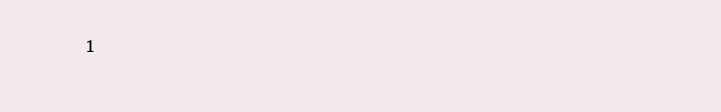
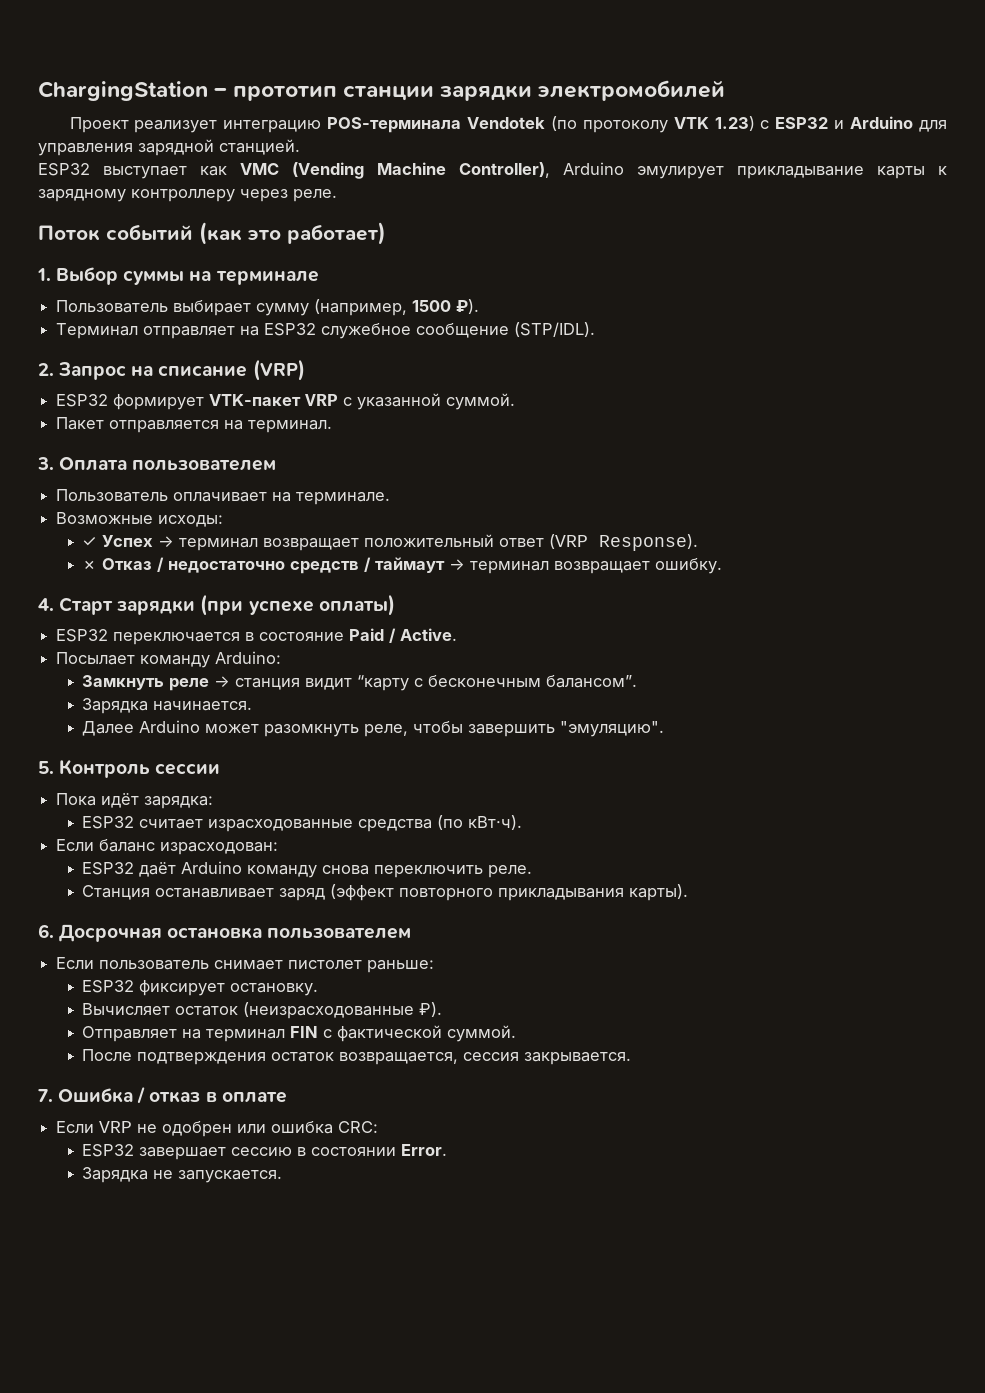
- 1
+ ChargingStation – прототип станции зарядки электромобилей
+ Проект реализует интеграцию POS-терминала Vendotek (по протоколу VTK 1.23) с ESP32 и Arduino для управления зарядной станцией.
+ ESP32 выступает как VMC (Vending Machine Controller), Arduino эмулирует прикладывание карты к зарядному контроллеру через реле.
+ Поток событий (как это работает)
+ 1. Выбор суммы на терминале
+ Пользователь выбирает сумму (например, 1500 ₽).
+ Терминал отправляет на ESP32 служебное сообщение (STP/IDL).
+ 2. Запрос на списание (VRP)
+ ESP32 формирует VTK-пакет VRP с указанной суммой.
+ Пакет отправляется на терминал.
+ 3. Оплата пользователем
+ Пользователь оплачивает на терминале.
+ Возможные исходы:
+ ✓ Успех → терминал возвращает положительный ответ (VRP Response).
+ ✗ Отказ / недостаточно средств / таймаут → терминал возвращает ошибку.
+ 4. Старт зарядки (при успехе оплаты)
+ ESP32 переключается в состояние Paid / Active.
+ Посылает команду Arduino:
+ Замкнуть реле → станция видит “карту с бесконечным балансом”.
+ Зарядка начинается.
+ Далее Arduino может разомкнуть реле, чтобы завершить "эмуляцию".
+ 5. Контроль сессии
+ Пока идёт зарядка:
+ ESP32 считает израсходованные средства (по кВт·ч).
+ Если баланс израсходован:
+ ESP32 даёт Arduino команду снова переключить реле.
+ Станция останавливает заряд (эффект повторного прикладывания карты).
+ 6. Досрочная остановка пользователем
+ Если пользователь снимает пистолет раньше:
+ ESP32 фиксирует остановку.
+ Вычисляет остаток (неизрасходованные ₽).
+ Отправляет на терминал FIN с фактической суммой.
+ После подтверждения остаток возвращается, сессия закрывается.
+ 7. Ошибка / отказ в оплате
+ Если VRP не одобрен или ошибка CRC:
+ ESP32 завершает сессию в состоянии Error.
+ Зарядка не запускается.

